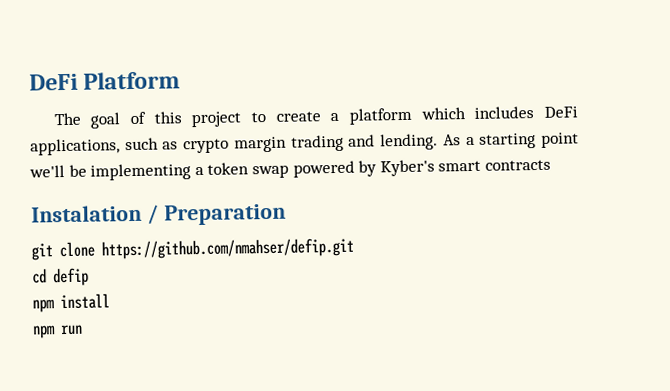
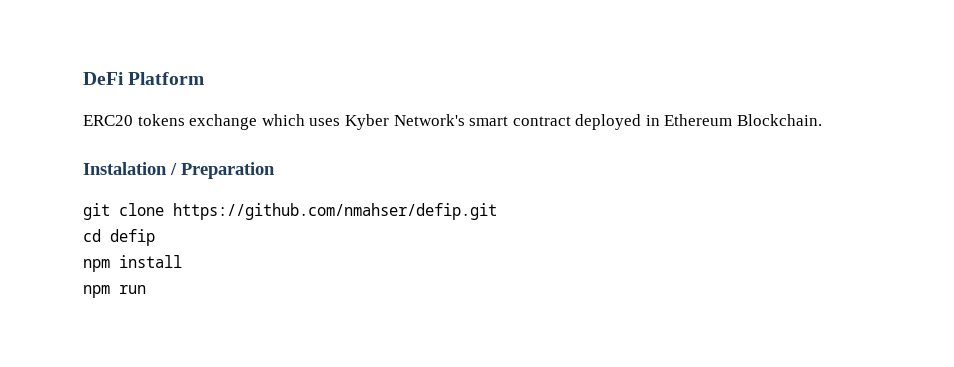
- The goal of this project to create a platform which includes DeFi applications, such as crypto margin trading and lending. As a starting point we'll be implementing a token swap powered by Kyber's smart contracts
+ ERC20 tokens exchange which uses Kyber Network's smart contract deployed in Ethereum Blockchain.

